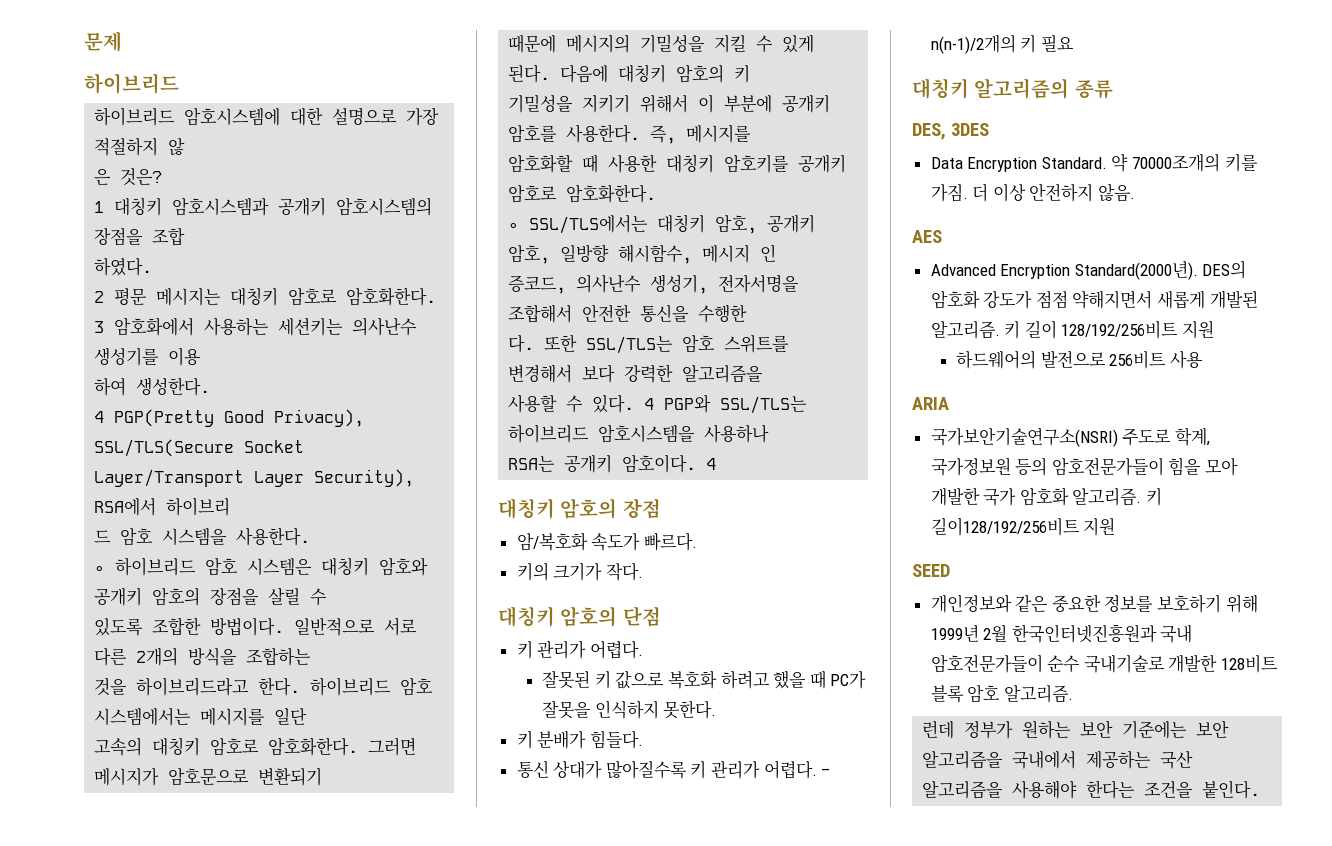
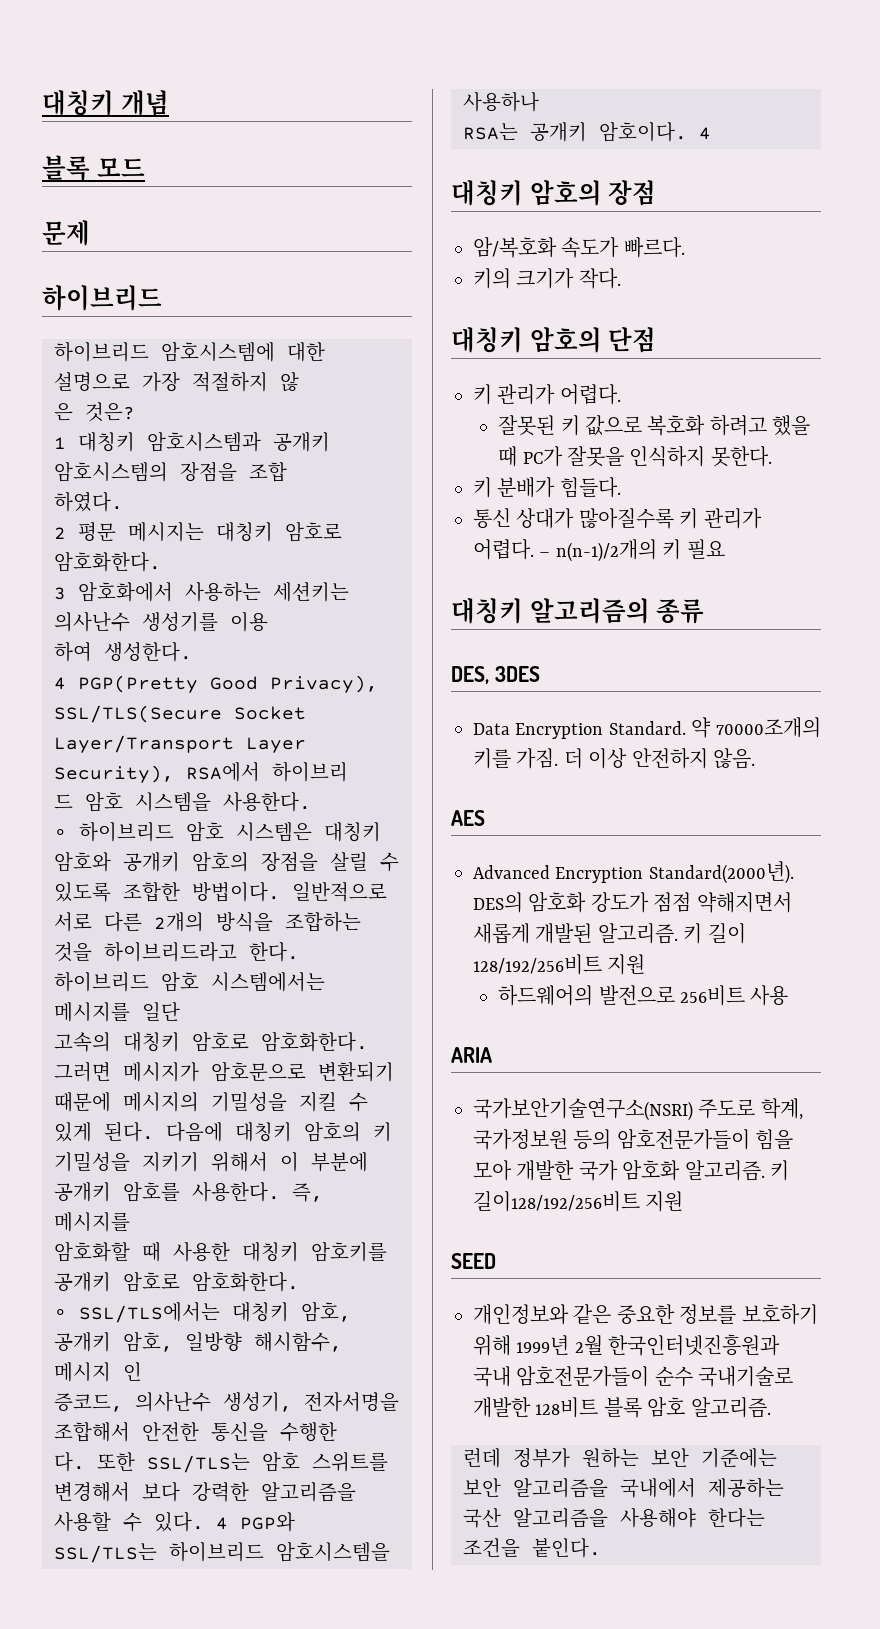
+ 대칭키 개념
+ 블록 모드

